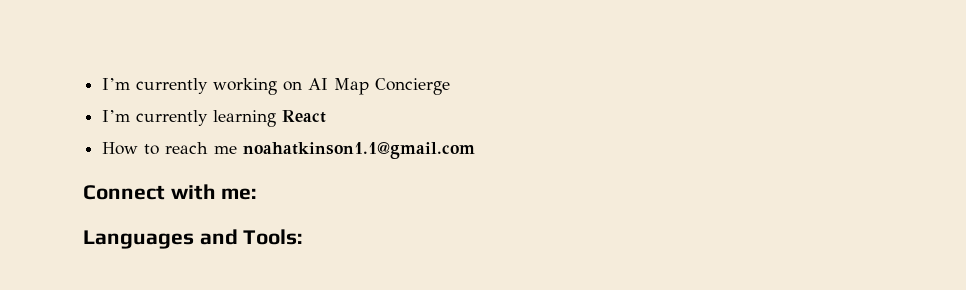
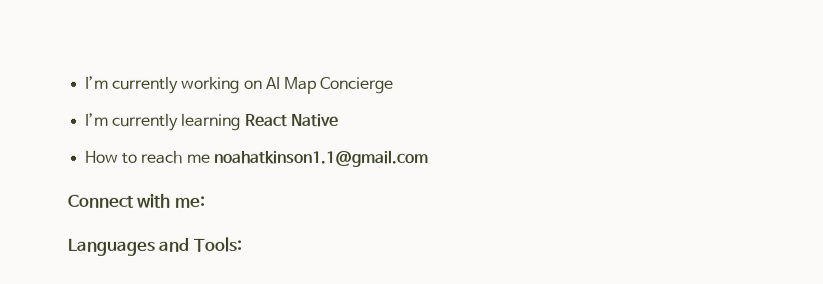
- I’m currently learning React
+ I’m currently learning React Native

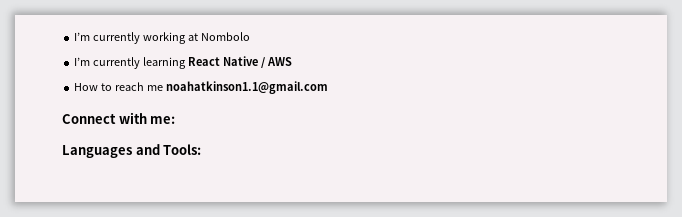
- I’m currently working on AI Map Concierge
+ I’m currently working at Nombolo
- I’m currently learning React Native
+ I’m currently learning React Native / AWS

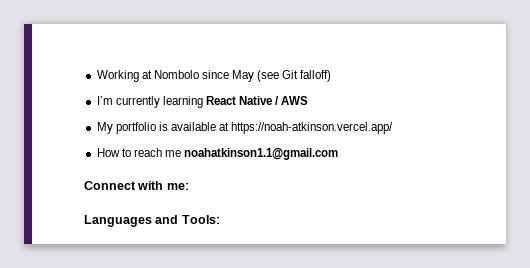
- I’m currently working at Nombolo
+ Working at Nombolo since May (see Git falloff)
+ My portfolio is available at https://noah-atkinson.vercel.app/

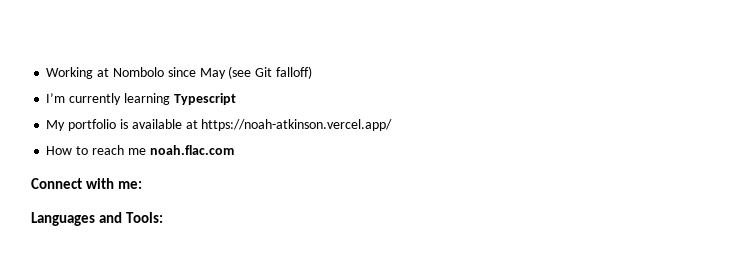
- I’m currently learning React Native / AWS
+ I’m currently learning Typescript
- How to reach me noahatkinson1.1@gmail.com
+ How to reach me noah.flac.com

